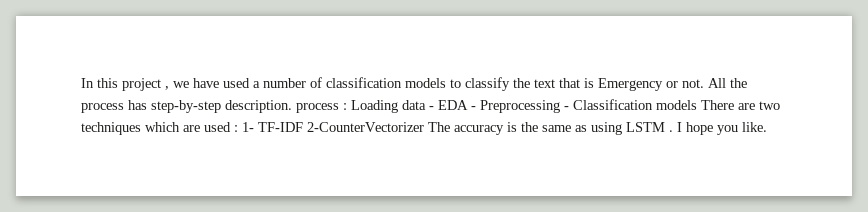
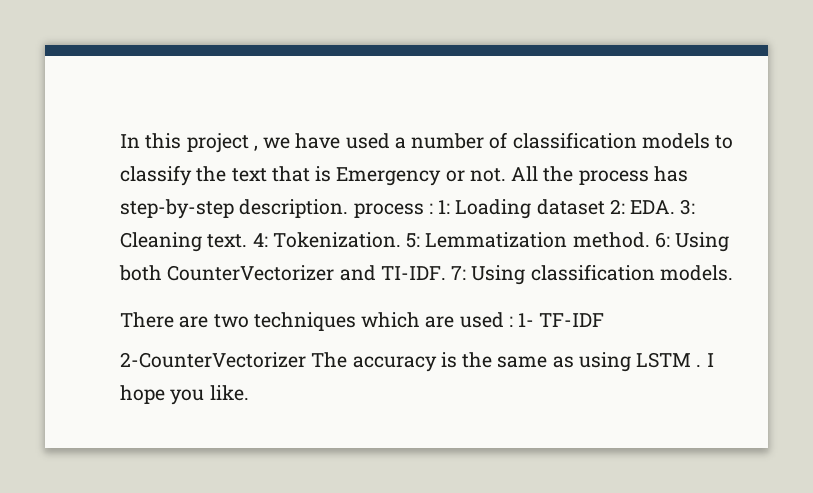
- All the process has step-by-step description. process : Loading data - EDA - Preprocessing - Classification models There are two techniques which are used : 1- TF-IDF 2-CounterVectorizer The accuracy is the same as using LSTM .
+ All the process has step-by-step description. process : 1: Loading dataset 2: EDA. 3: Cleaning text. 4: Tokenization. 5: Lemmatization method. 6: Using both CounterVectorizer and TI-IDF. 7: Using classification models.
+ There are two techniques which are used : 1- TF-IDF
+ 2-CounterVectorizer The accuracy is the same as using LSTM .

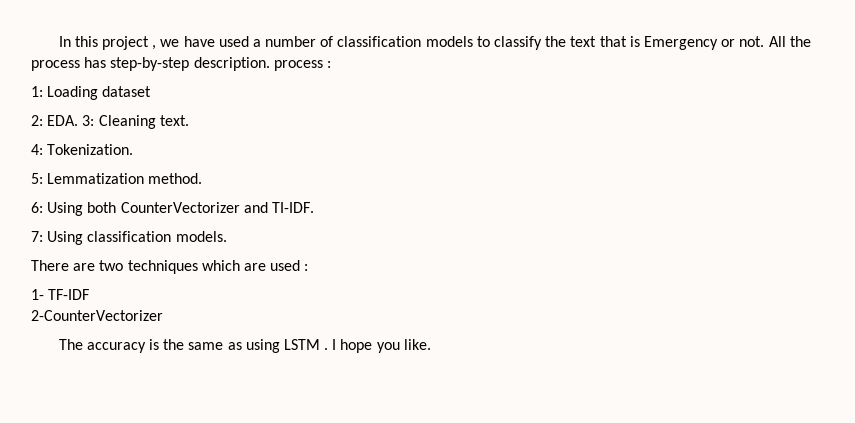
- All the process has step-by-step description. process : 1: Loading dataset 2: EDA. 3: Cleaning text. 4: Tokenization. 5: Lemmatization method. 6: Using both CounterVectorizer and TI-IDF. 7: Using classification models.
+ All the process has step-by-step description. process :
+ 1: Loading dataset
+ 2: EDA. 3: Cleaning text.
+ 4: Tokenization.
+ 5: Lemmatization method.
+ 6: Using both CounterVectorizer and TI-IDF.
+ 7: Using classification models.
- There are two techniques which are used : 1- TF-IDF
+ There are two techniques which are used :
+ 1- TF-IDF
- 2-CounterVectorizer The accuracy is the same as using LSTM .
+ 2-CounterVectorizer
+ The accuracy is the same as using LSTM .

